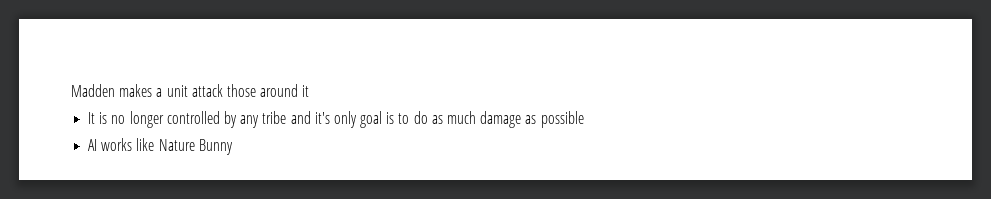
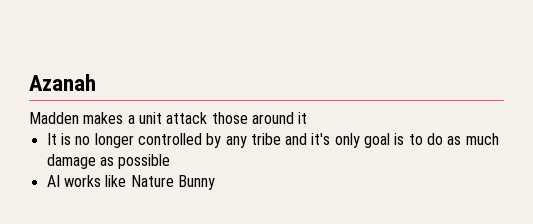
+ Azanah

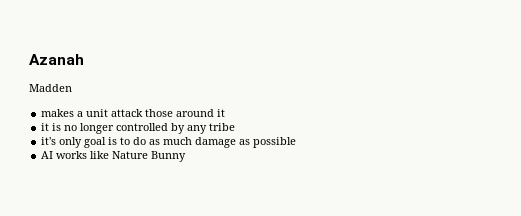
- Madden makes a unit attack those around it
+ Madden
+ makes a unit attack those around it
- It is no longer controlled by any tribe and it's only goal is to do as much damage as possible
+ it is no longer controlled by any tribe
+ it's only goal is to do as much damage as possible

